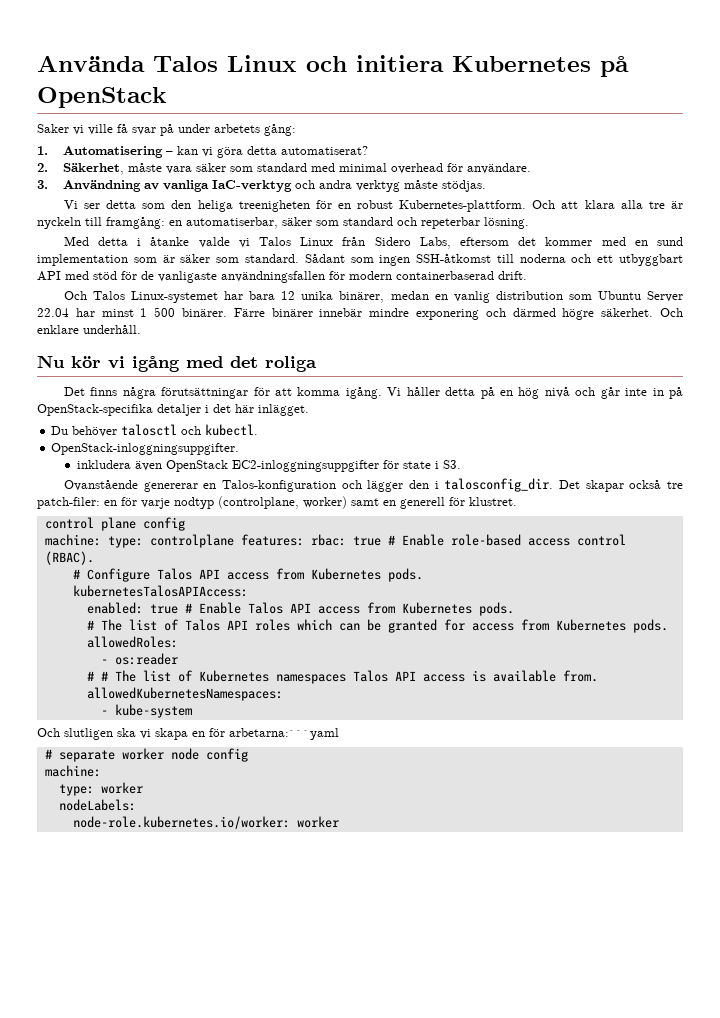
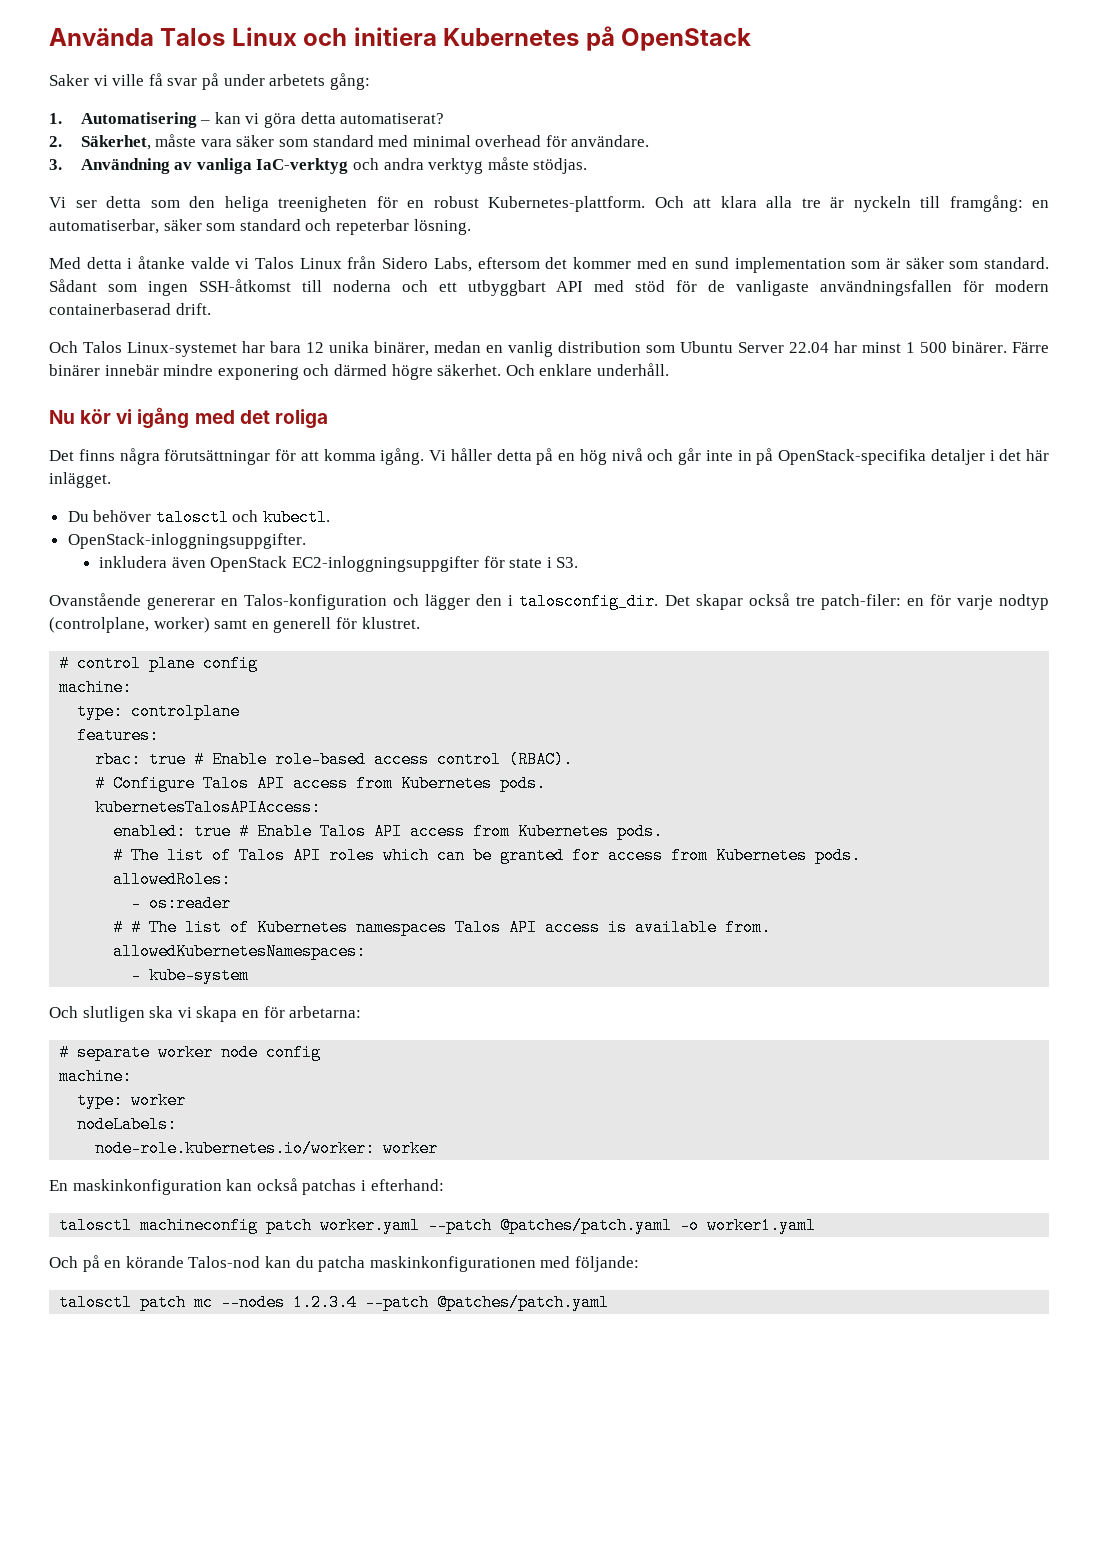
- control plane config
- machine: type: controlplane features: rbac: true # Enable role-based access control (RBAC).
+ # control plane config
+ machine:
+ type: controlplane
+ features:
+ rbac: true # Enable role-based access control (RBAC).
- Och slutligen ska vi skapa en för arbetarna:```yaml
+ Och slutligen ska vi skapa en för arbetarna:
+ En maskinkonfiguration kan också patchas i efterhand:
+ talosctl machineconfig patch worker.yaml --patch @patches/patch.yaml -o worker1.yaml
+ Och på en körande Talos-nod kan du patcha maskinkonfigurationen med följande:
+ talosctl patch mc --nodes 1.2.3.4 --patch @patches/patch.yaml

